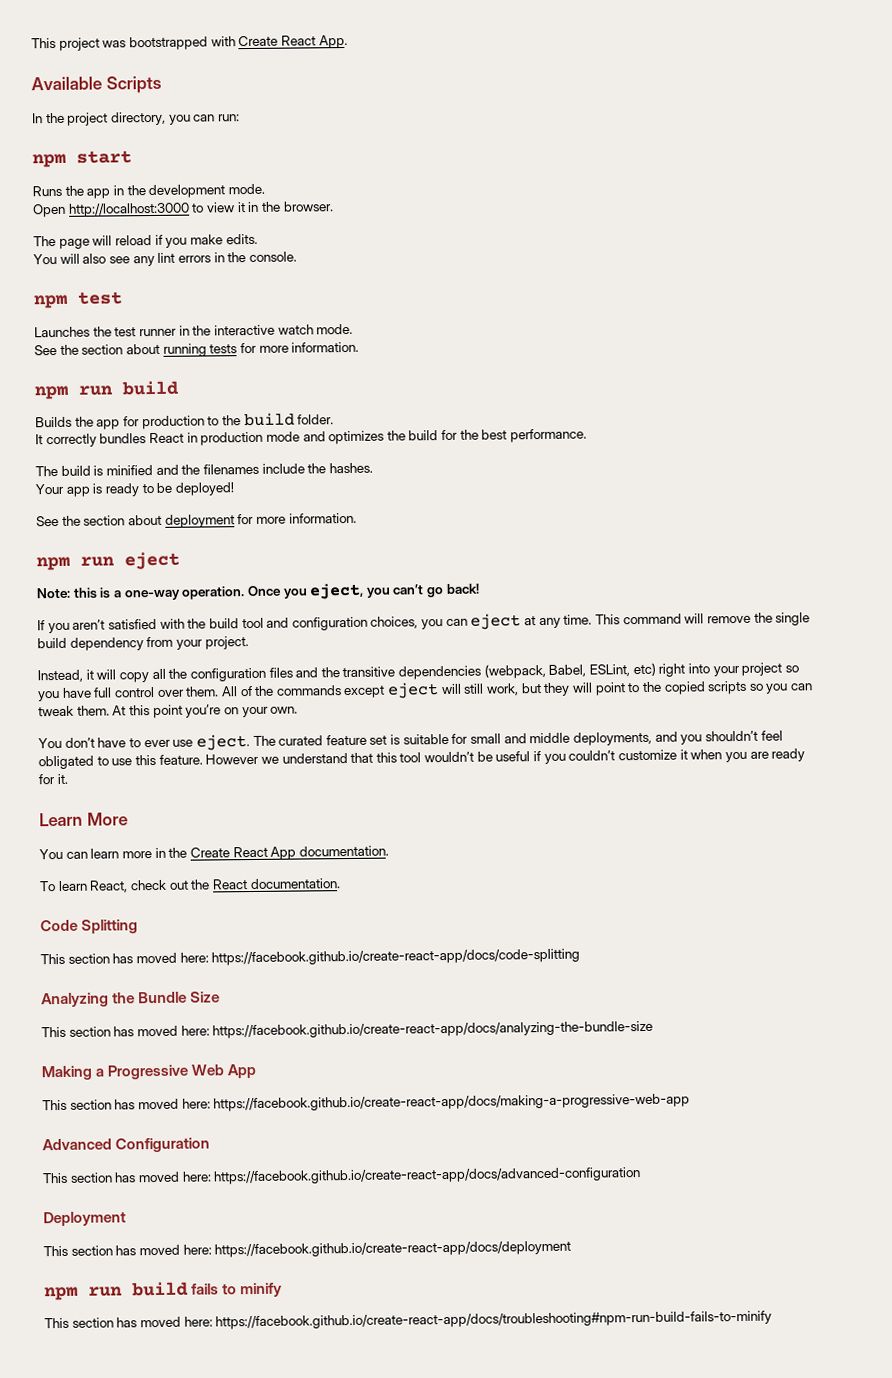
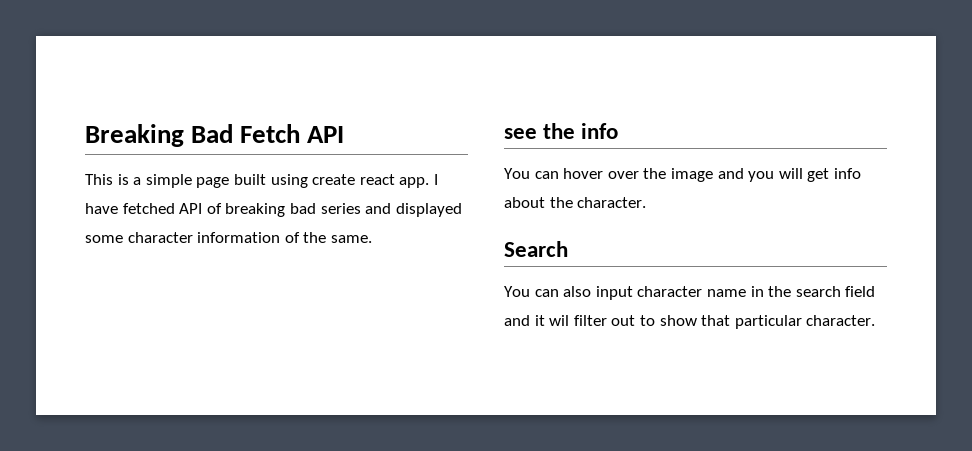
- This project was bootstrapped with Create React App.
- Available Scripts
- In the project directory, you can run:
- npm start
- Runs the app in the development mode.
- Open http://localhost:3000 to view it in the browser.
- The page will reload if you make edits.
- You will also see any lint errors in the console.
- npm test
- Launches the test runner in the interactive watch mode.
- See the section about running tests for more information.
- npm run build
- Builds the app for production to the build folder.
- It correctly bundles React in production mode and optimizes the build for the best performance.
- The build is minified and the filenames include the hashes.
- Your app is ready to be deployed!
- See the section about deployment for more information.
- npm run eject
- Note: this is a one-way operation. Once you eject, you can’t go back!
- If you aren’t satisfied with the build tool and configuration choices, you can eject at any time. This command will remove the single build dependency from your project.
- Instead, it will copy all the configuration files and the transitive dependencies (webpack, Babel, ESLint, etc) right into your project so you have full control over them. All of the commands except eject will still work, but they will point to the copied scripts so you can tweak them. At this point you’re on your own.
- You don’t have to ever use eject. The curated feature set is suitable for small and middle deployments, and you shouldn’t feel obligated to use this feature. However we understand that this tool wouldn’t be useful if you couldn’t customize it when you are ready for it.
- Learn More
- You can learn more in the Create React App documentation.
- To learn React, check out the React documentation.
- Code Splitting
- This section has moved here: https://facebook.github.io/create-react-app/docs/code-splitting
- Analyzing the Bundle Size
- This section has moved here: https://facebook.github.io/create-react-app/docs/analyzing-the-bundle-size
- Making a Progressive Web App
- This section has moved here: https://facebook.github.io/create-react-app/docs/making-a-progressive-web-app
- Advanced Configuration
- This section has moved here: https://facebook.github.io/create-react-app/docs/advanced-configuration
- Deployment
- This section has moved here: https://facebook.github.io/create-react-app/docs/deployment
- npm run build fails to minify
- This section has moved here: https://facebook.github.io/create-react-app/docs/troubleshooting#npm-run-build-fails-to-minify
+ Breaking Bad Fetch API
+ This is a simple page built using create react app. I have fetched API of breaking bad series and displayed some character information of the same.
+ see the info
+ You can hover over the image and you will get info about the character.
+ Search
+ You can also input character name in the search field and it wil filter out to show that particular character.

